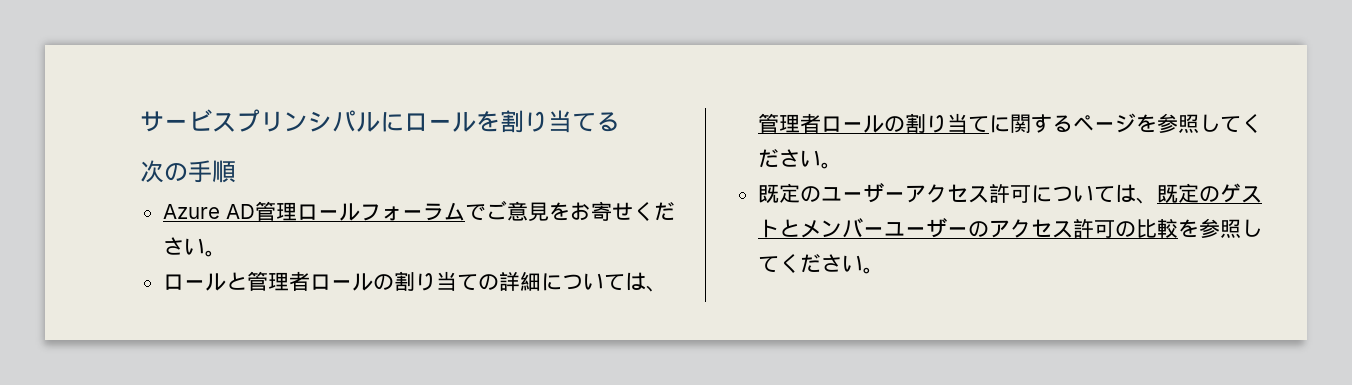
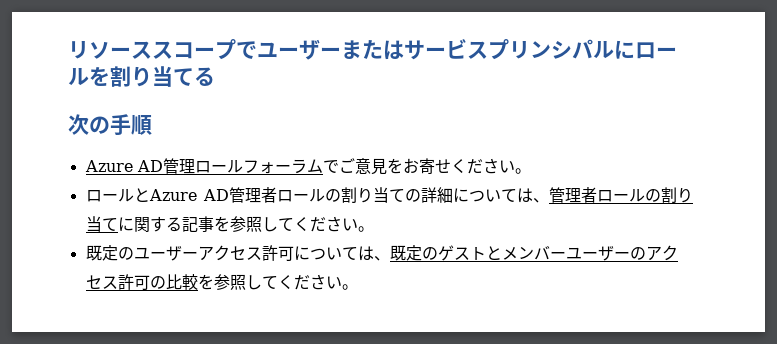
- サービスプリンシパルにロールを割り当てる
+ リソーススコープでユーザーまたはサービスプリンシパルにロールを割り当てる
- ロールと管理者ロールの割り当ての詳細については、管理者ロールの割り当てに関するページを参照してください。
+ ロールとAzure AD管理者ロールの割り当ての詳細については、管理者ロールの割り当てに関する記事を参照してください。

